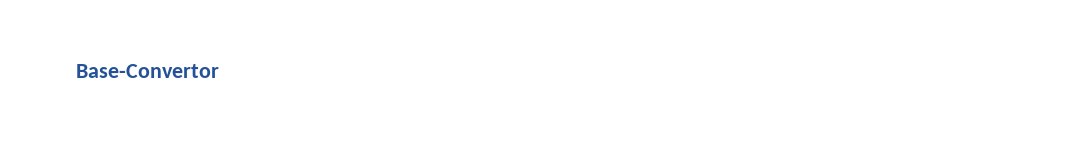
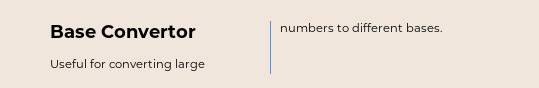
- Base-Convertor
+ Base Convertor
+ Useful for converting large numbers to different bases.

